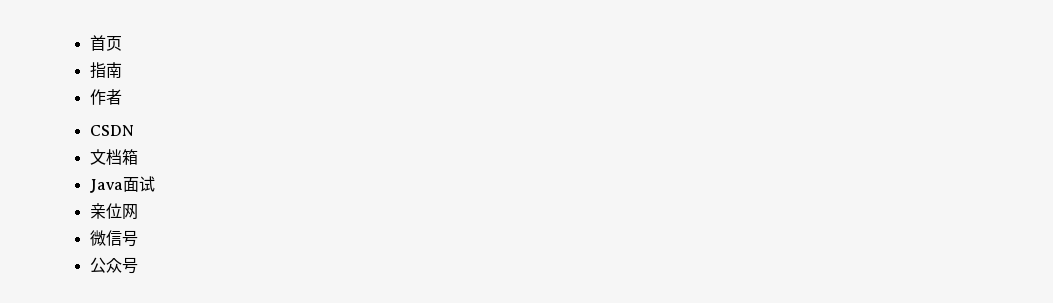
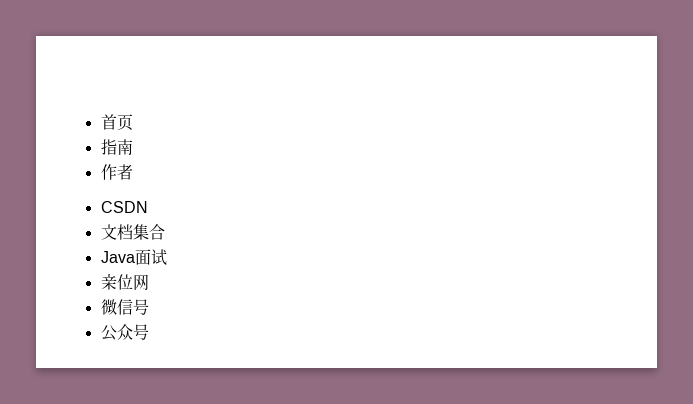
- 文档箱
+ 文档集合

